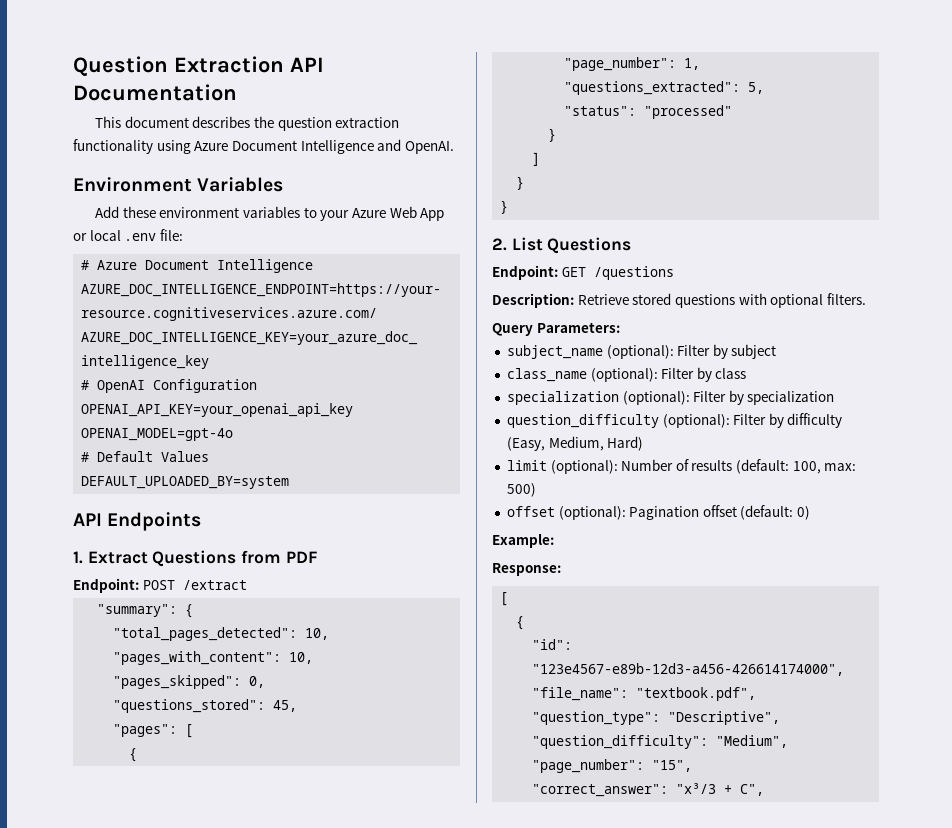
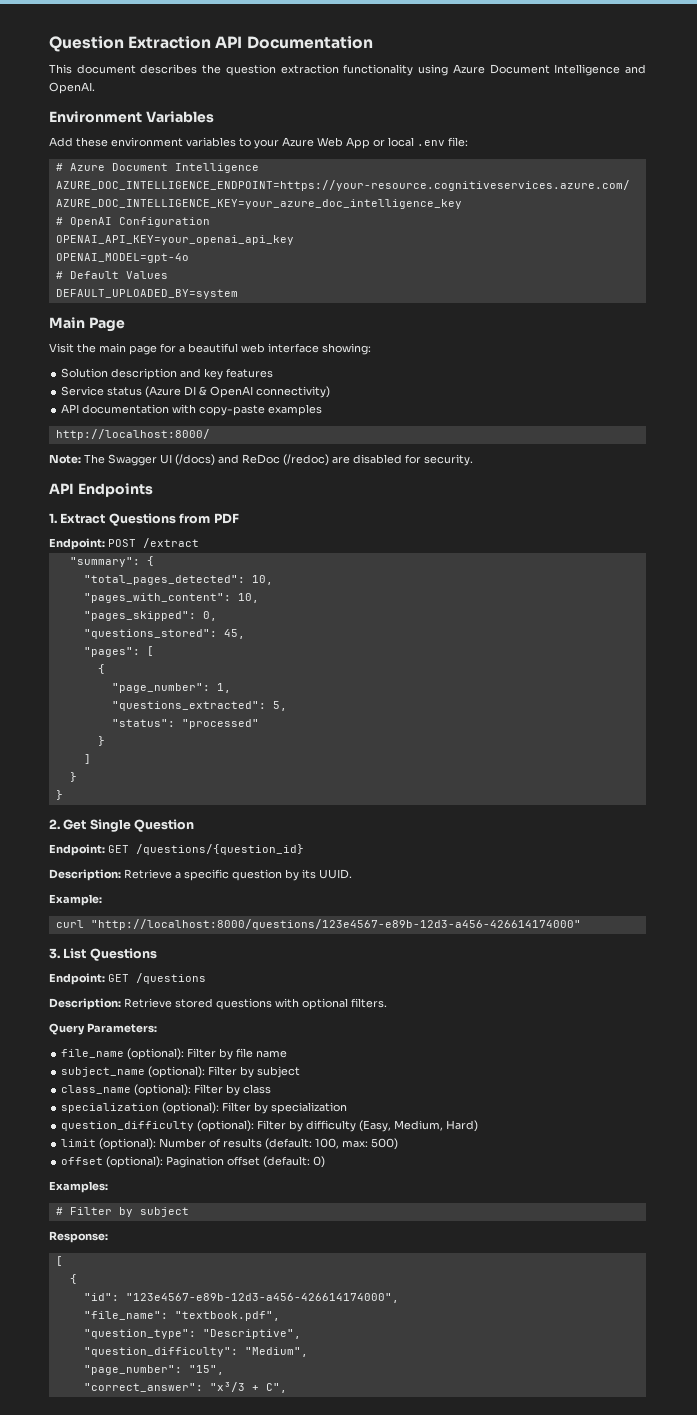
+ Main Page
+ Visit the main page for a beautiful web interface showing:
+ Solution description and key features
+ Service status (Azure DI & OpenAI connectivity)
+ API documentation with copy-paste examples
+ http://localhost:8000/
+ Note: The Swagger UI (/docs) and ReDoc (/redoc) are disabled for security.
- 2. List Questions
+ 2. Get Single Question
+ Endpoint: GET /questions/{question_id}
+ Description: Retrieve a specific question by its UUID.
+ Example:
+ curl "http://localhost:8000/questions/123e4567-e89b-12d3-a456-426614174000"
+ 3. List Questions
+ file_name (optional): Filter by file name
- Example:
+ Examples:
+ # Filter by subject

